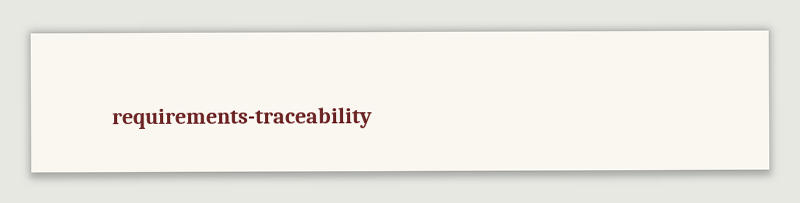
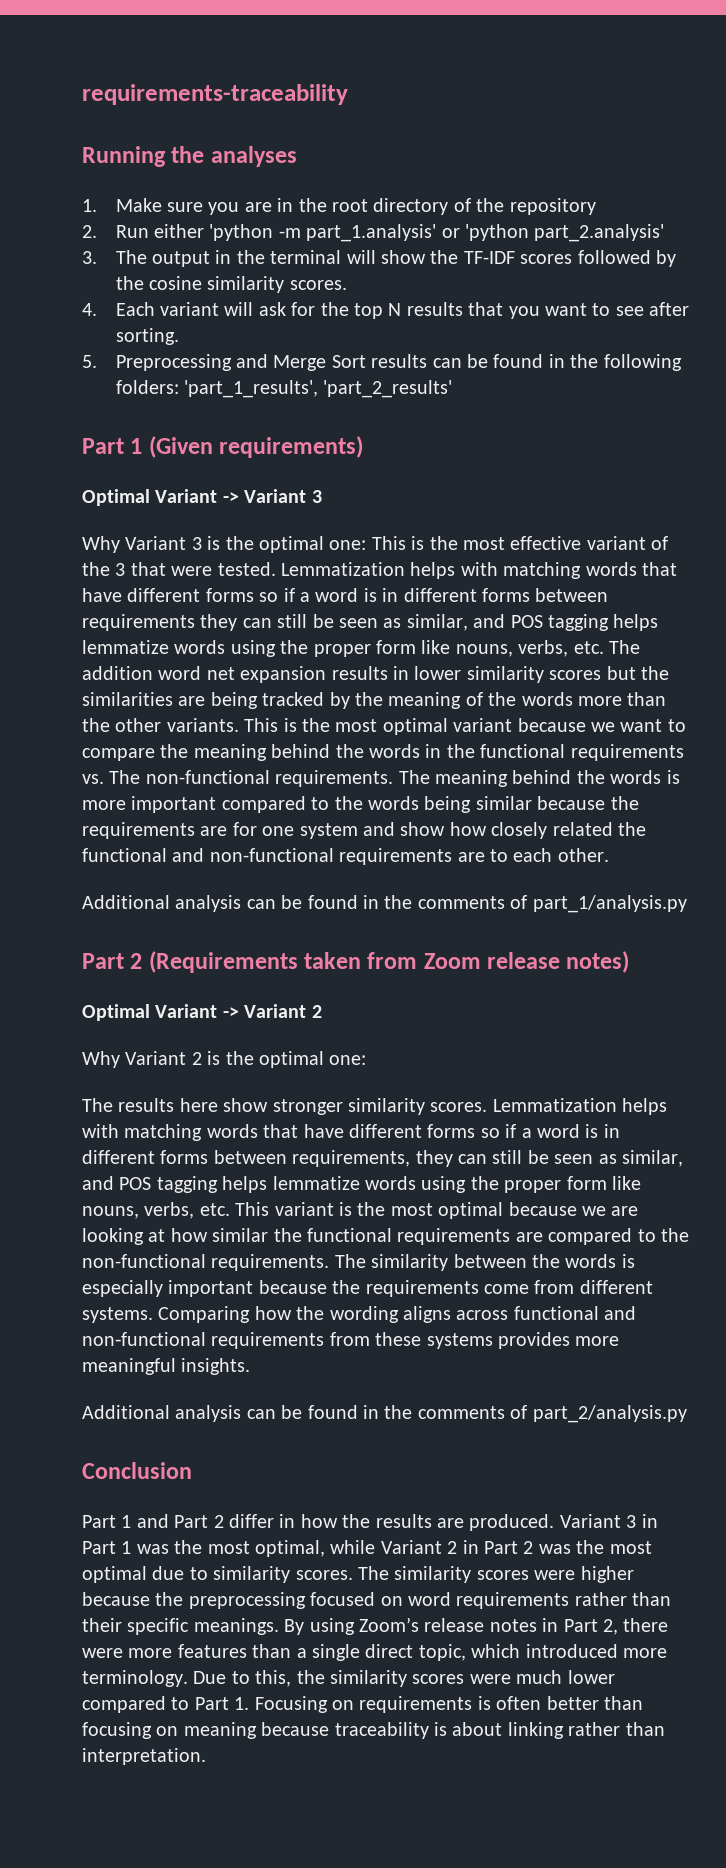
+ Running the analyses
+ 1. Make sure you are in the root directory of the repository
+ 2. Run either 'python -m part_1.analysis' or 'python part_2.analysis'
+ 3. The output in the terminal will show the TF-IDF scores followed by the cosine similarity scores.
+ 4. Each variant will ask for the top N results that you want to see after sorting.
+ 5. Preprocessing and Merge Sort results can be found in the following folders: 'part_1_results', 'part_2_results'
+ Part 1 (Given requirements)
+ Optimal Variant -> Variant 3
+ Why Variant 3 is the optimal one: This is the most effective variant of the 3 that were tested. Lemmatization helps with matching words that have different forms so if a word is in different forms between requirements they can still be seen as similar, and POS tagging helps lemmatize words using the proper form like nouns, verbs, etc. The addition word net expansion results in lower similarity scores but the similarities are being tracked by the meaning of the words more than the other variants. This is the most optimal variant because we want to compare the meaning behind the words in the functional requirements vs. The non-functional requirements. The meaning behind the words is more important compared to the words being similar because the requirements are for one system and show how closely related the functional and non-functional requirements are to each other.
+ Additional analysis can be found in the comments of part_1/analysis.py
+ Part 2 (Requirements taken from Zoom release notes)
+ Optimal Variant -> Variant 2
+ Why Variant 2 is the optimal one:
+ The results here show stronger similarity scores. Lemmatization helps with matching words that have different forms so if a word is in different forms between requirements, they can still be seen as similar, and POS tagging helps lemmatize words using the proper form like nouns, verbs, etc. This variant is the most optimal because we are looking at how similar the functional requirements are compared to the non-functional requirements. The similarity between the words is especially important because the requirements come from different systems. Comparing how the wording aligns across functional and non‑functional requirements from these systems provides more meaningful insights.
+ Additional analysis can be found in the comments of part_2/analysis.py
+ Conclusion
+ Part 1 and Part 2 differ in how the results are produced. Variant 3 in Part 1 was the most optimal, while Variant 2 in Part 2 was the most optimal due to similarity scores. The similarity scores were higher because the preprocessing focused on word requirements rather than their specific meanings. By using Zoom’s release notes in Part 2, there were more features than a single direct topic, which introduced more terminology. Due to this, the similarity scores were much lower compared to Part 1. Focusing on requirements is often better than focusing on meaning because traceability is about linking rather than interpretation.

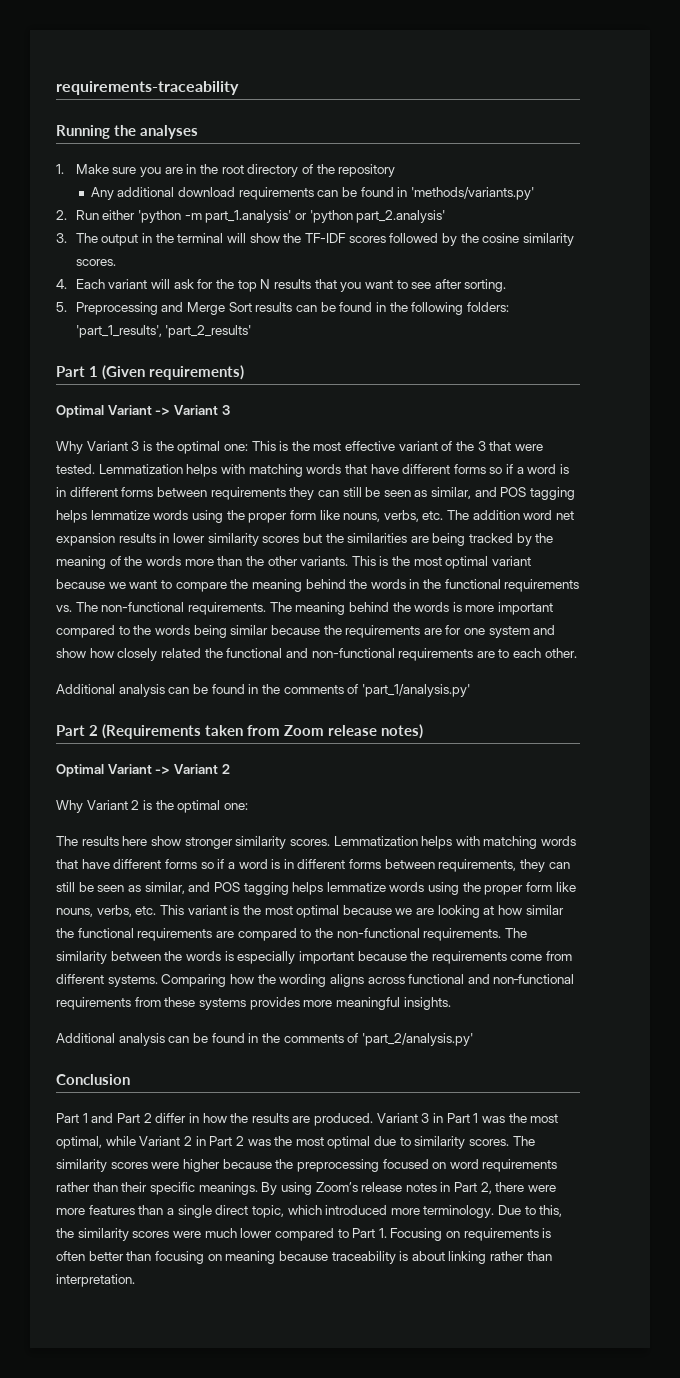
+ Any additional download requirements can be found in 'methods/variants.py'
- Additional analysis can be found in the comments of part_1/analysis.py
+ Additional analysis can be found in the comments of 'part_1/analysis.py'
- Additional analysis can be found in the comments of part_2/analysis.py
+ Additional analysis can be found in the comments of 'part_2/analysis.py'

